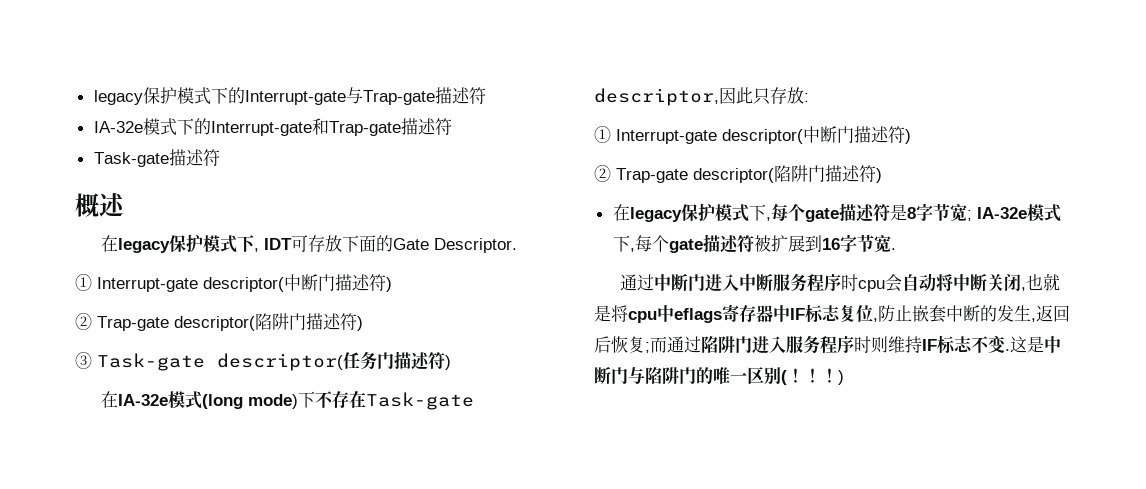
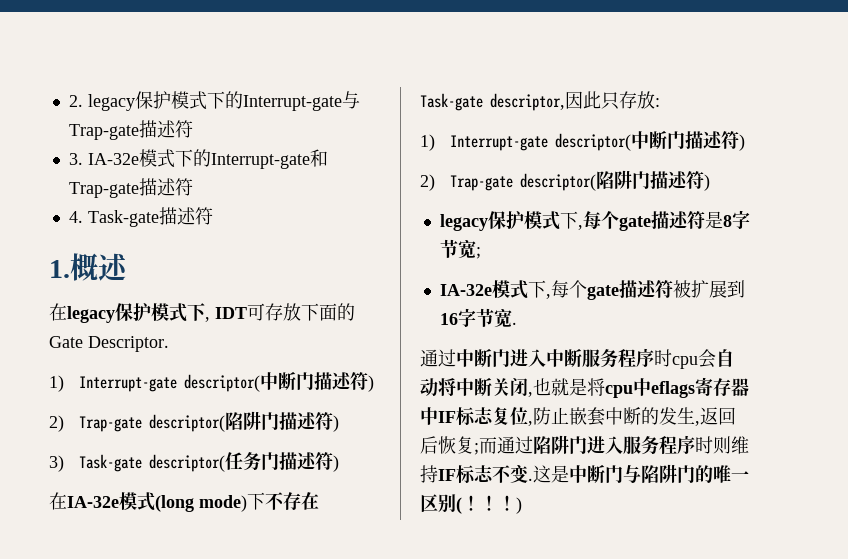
- legacy保护模式下的Interrupt-gate与Trap-gate描述符
+ 2. legacy保护模式下的Interrupt-gate与Trap-gate描述符
- IA-32e模式下的Interrupt-gate和Trap-gate描述符
+ 3. IA-32e模式下的Interrupt-gate和Trap-gate描述符
- Task-gate描述符
+ 4. Task-gate描述符
- 概述
+ 1.概述
  在legacy保护模式下, IDT可存放下面的Gate Descriptor.
- ① Interrupt-gate descriptor(中断门描述符)
- ② Trap-gate descriptor(陷阱门描述符)
- ③ Task-gate descriptor(任务门描述符)
+ 1) Interrupt-gate descriptor(中断门描述符)
+ 2) Trap-gate descriptor(陷阱门描述符)
+ 3) Task-gate descriptor(任务门描述符)
  在IA-32e模式(long mode)下不存在Task-gate descriptor,因此只存放:
- ① Interrupt-gate descriptor(中断门描述符)
- ② Trap-gate descriptor(陷阱门描述符)
- 在legacy保护模式下,每个gate描述符是8字节宽; IA-32e模式下,每个gate描述符被扩展到16字节宽.
+ 1) Interrupt-gate descriptor(中断门描述符)
+ 2) Trap-gate descriptor(陷阱门描述符)
+ legacy保护模式下,每个gate描述符是8字节宽;
+ IA-32e模式下,每个gate描述符被扩展到16字节宽.

